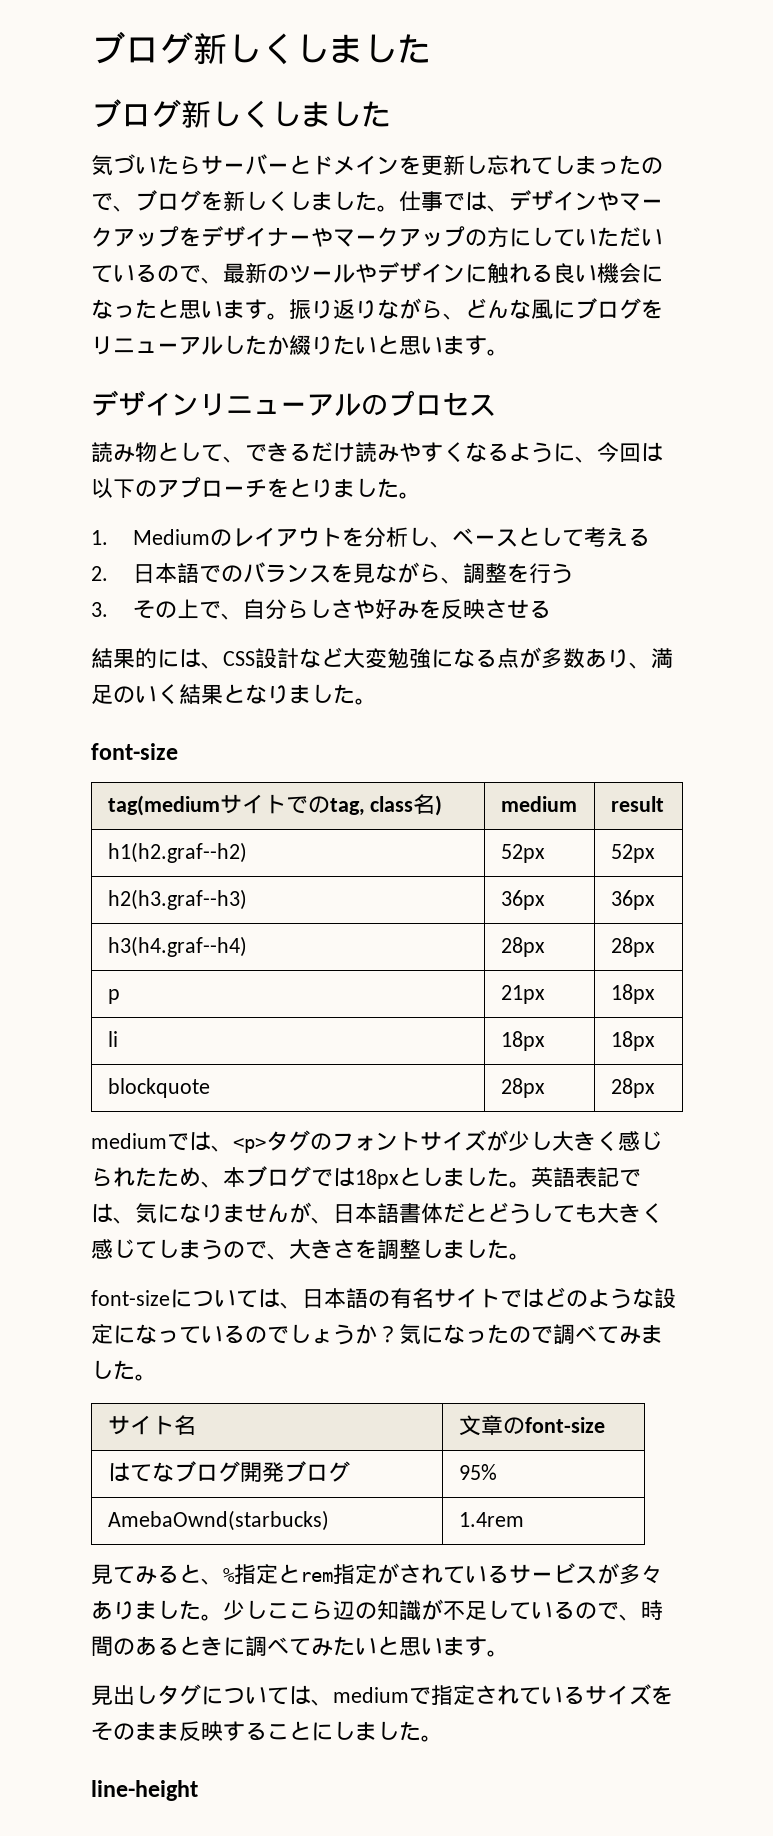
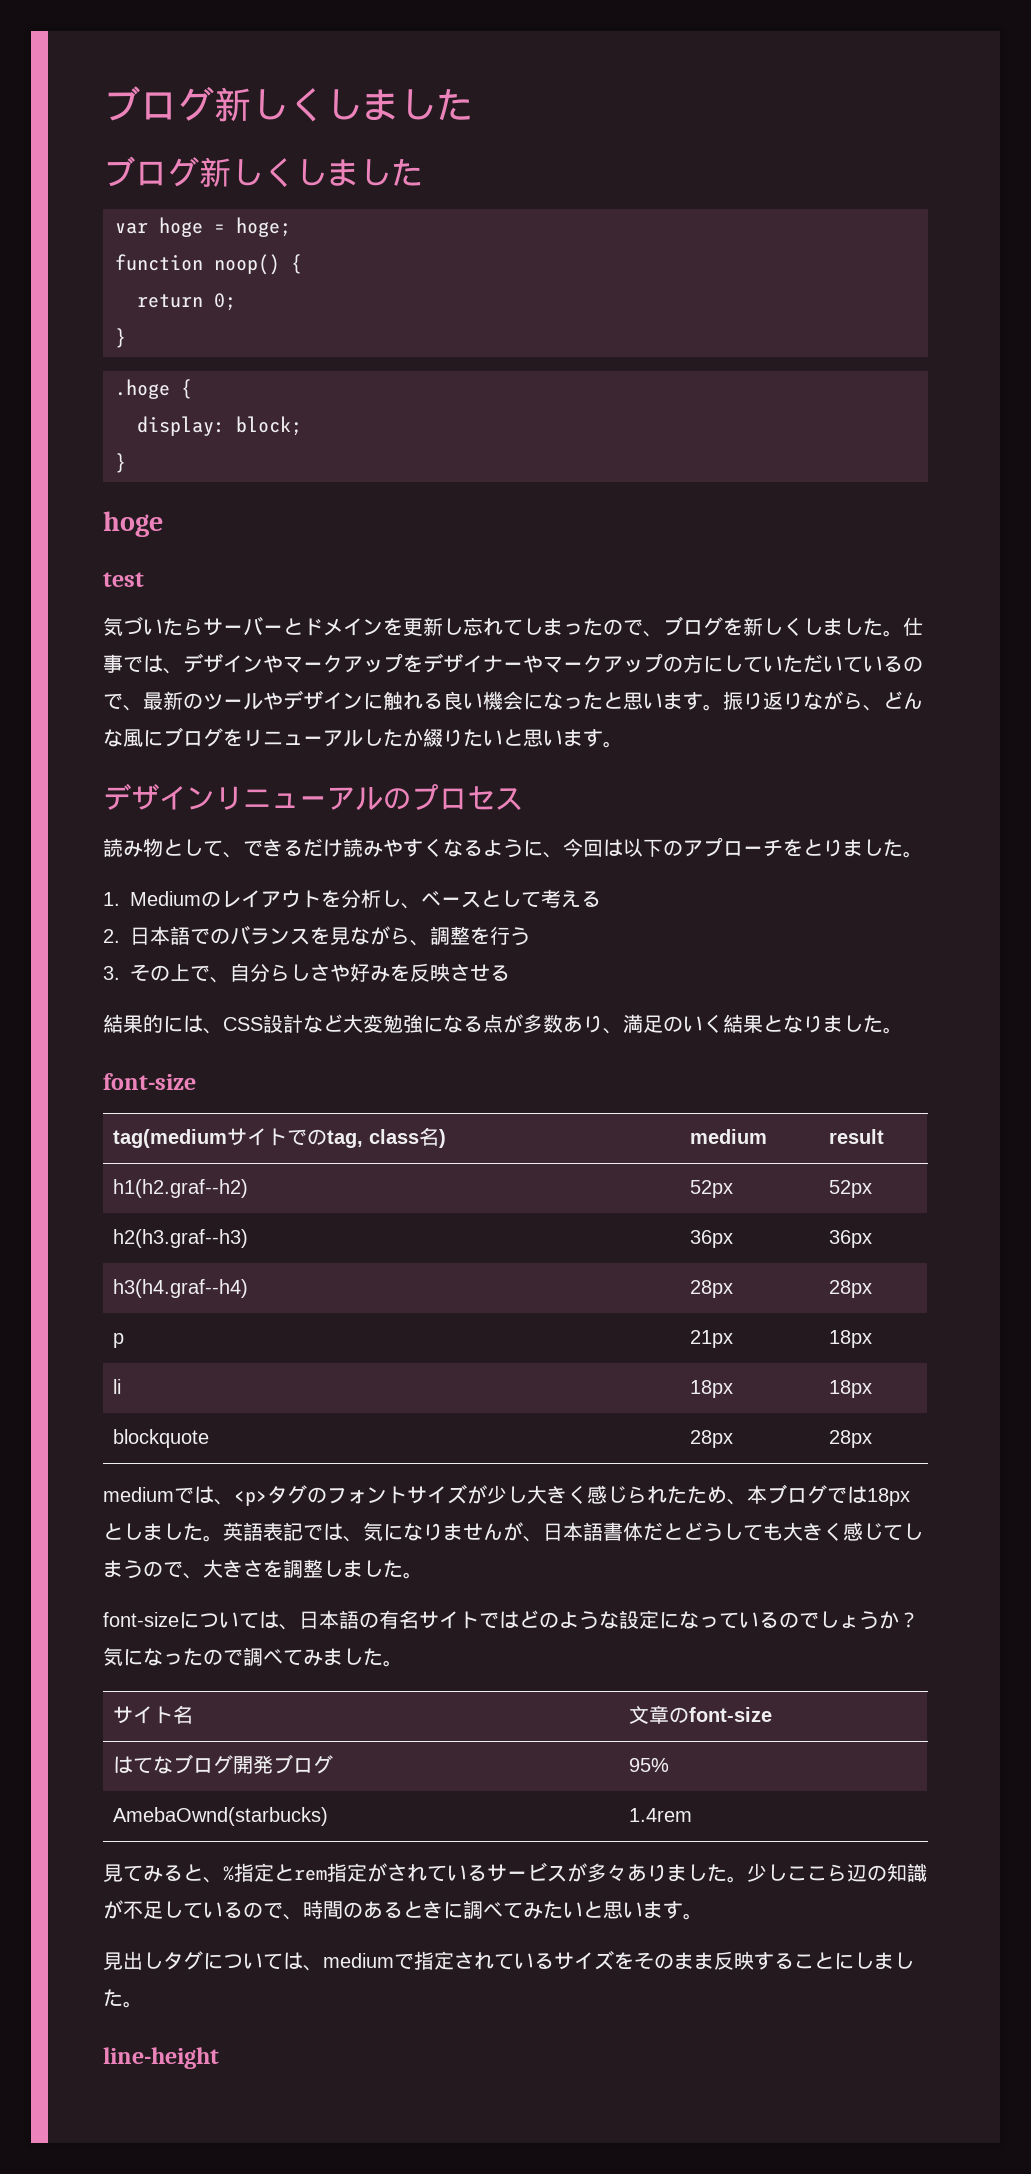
+ var hoge = hoge;
+ function noop() {
+ return 0;
+ }
+ .hoge {
+ display: block;
+ }
+ hoge
+ test

